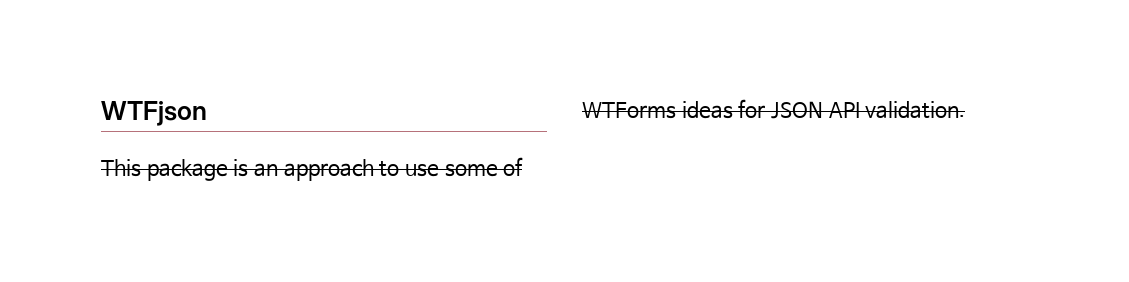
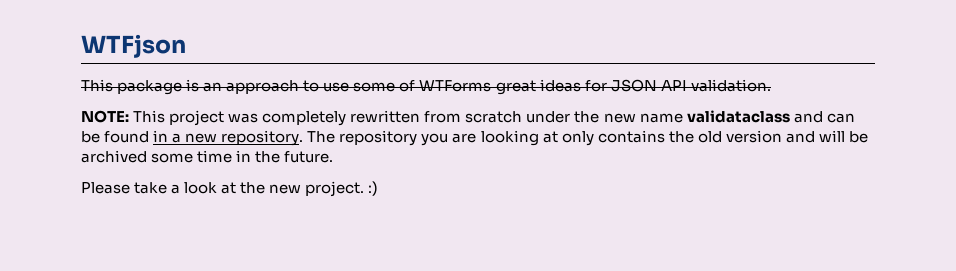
- This package is an approach to use some of WTForms ideas for JSON API validation.
+ This package is an approach to use some of WTForms great ideas for JSON API validation.
+ NOTE: This project was completely rewritten from scratch under the new name validataclass and can be found in a new repository. The repository you are looking at only contains the old version and will be archived some time in the future.
+ Please take a look at the new project. :)

